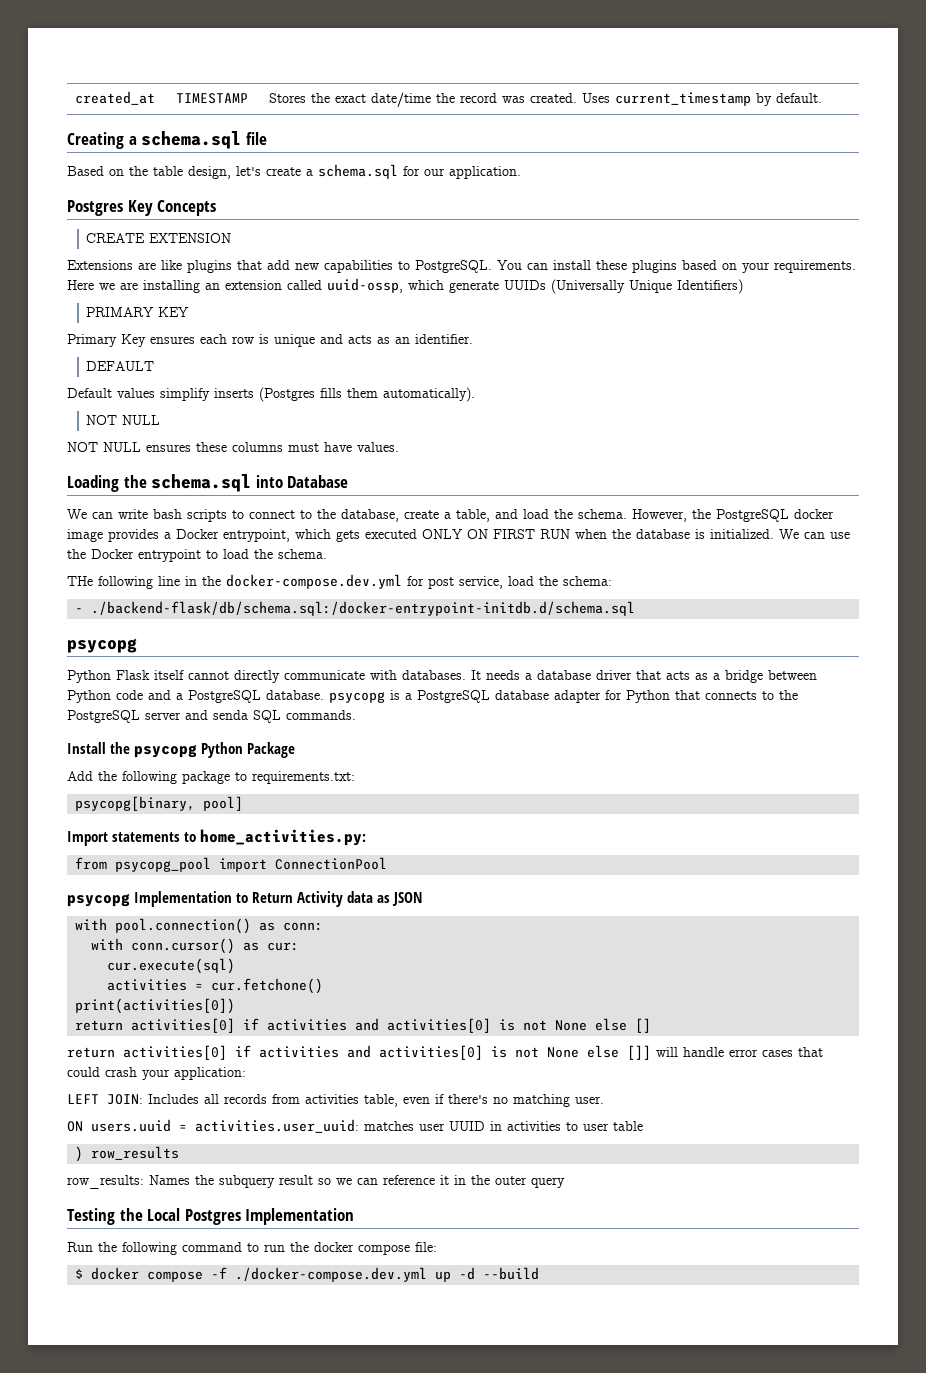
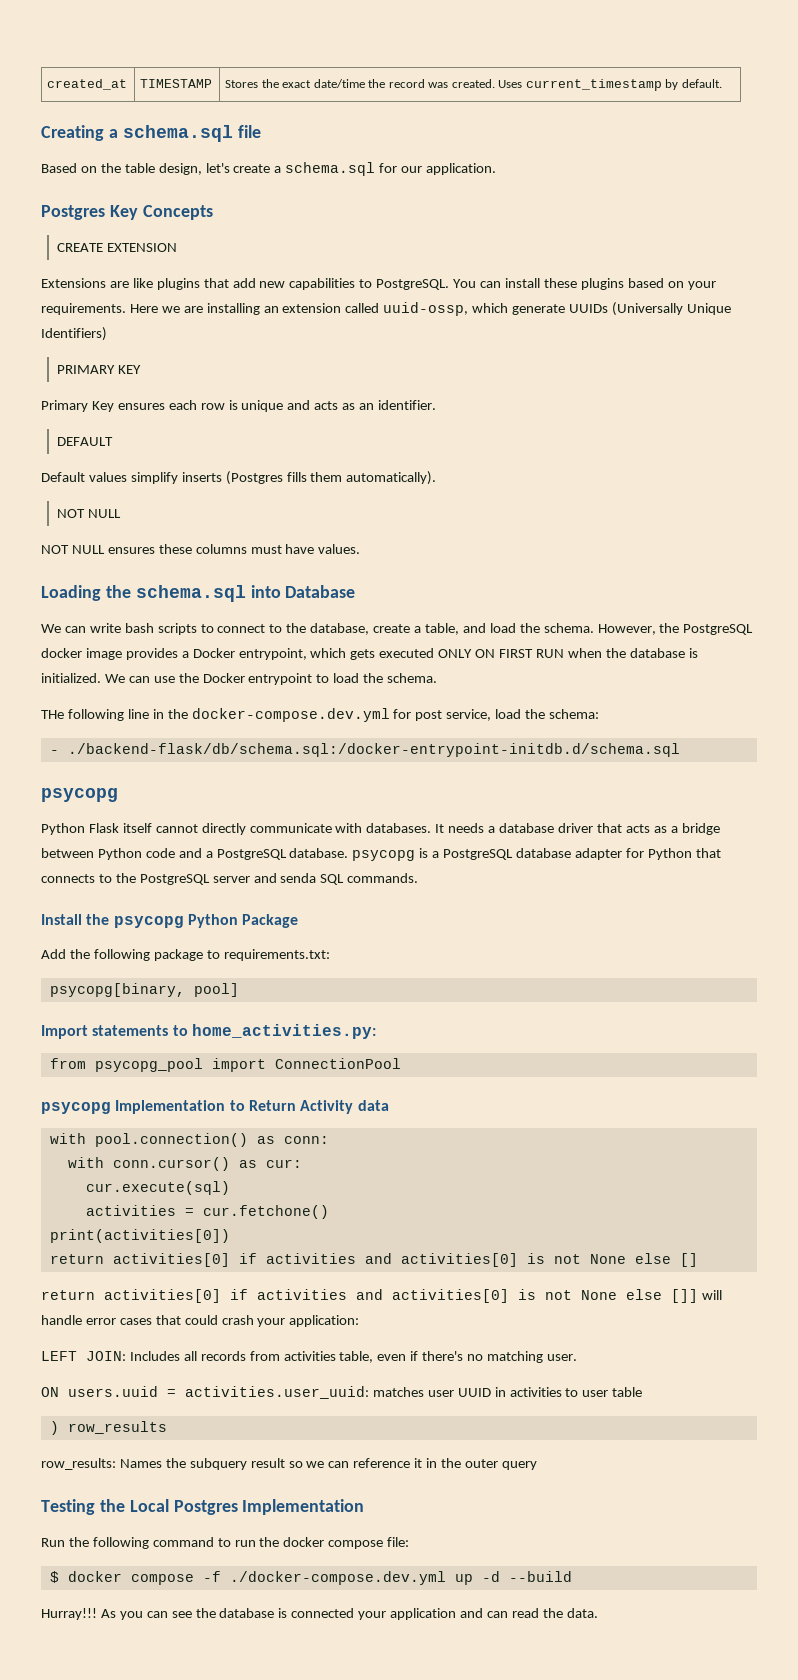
- psycopg Implementation to Return Activity data as JSON
+ psycopg Implementation to Return Activity data
+ Hurray!!! As you can see the database is connected your application and can read the data.

